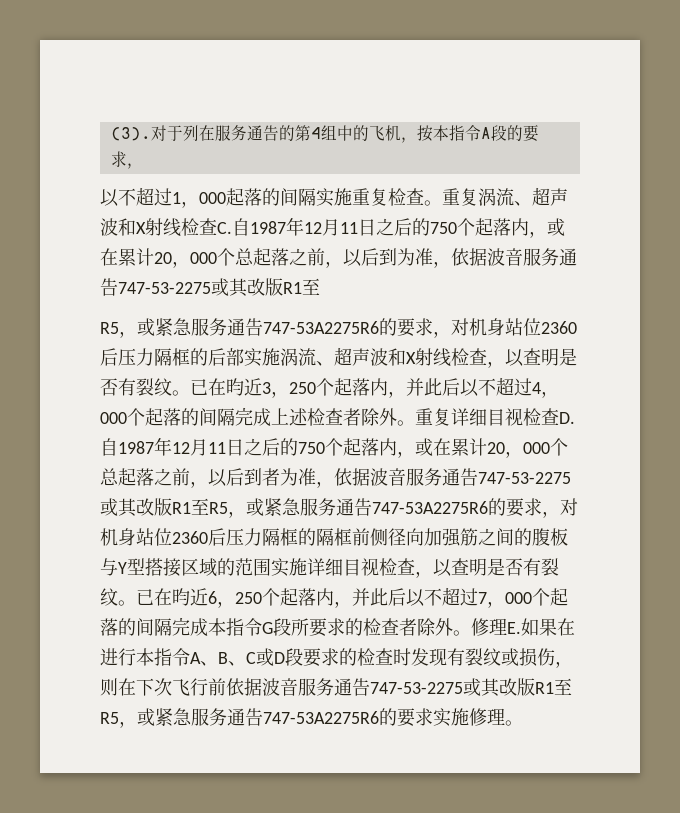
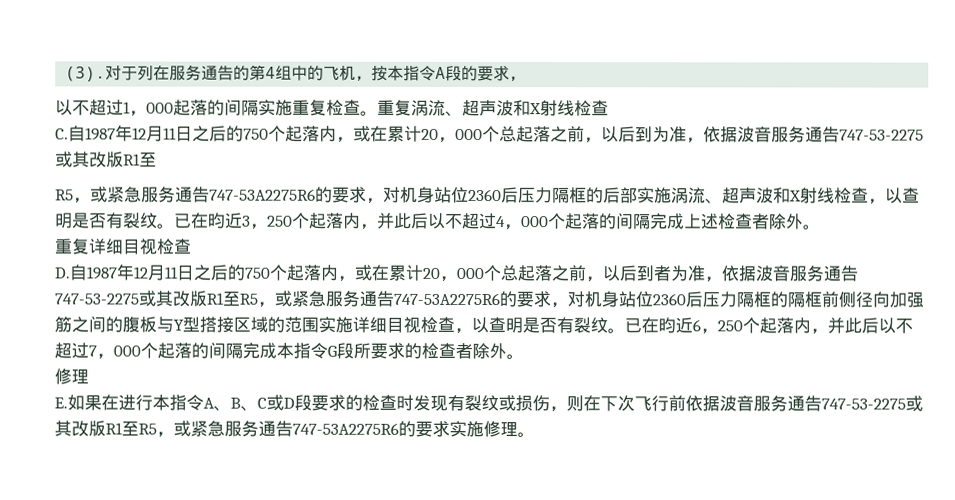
- 重复涡流、超声波和X射线检查C.自1987年12月11日之后的750个起落内，或在累计20，000个总起落之前，以后到为准，依据波音服务通告747-53-2275或其改版R1至
+ 重复涡流、超声波和X射线检查
+ C.自1987年12月11日之后的750个起落内，或在累计20，000个总起落之前，以后到为准，依据波音服务通告747-53-2275或其改版R1至
- 已在昀近3，250个起落内，并此后以不超过4，000个起落的间隔完成上述检查者除外。重复详细目视检查D.自1987年12月11日之后的750个起落内，或在累计20，000个总起落之前，以后到者为准，依据波音服务通告747-53-2275或其改版R1至R5，或紧急服务通告747-53A2275R6的要求，对机身站位2360后压力隔框的隔框前侧径向加强筋之间的腹板与Y型搭接区域的范围实施详细目视检查，以查明是否有裂纹。
+ 已在昀近3，250个起落内，并此后以不超过4，000个起落的间隔完成上述检查者除外。
+ 重复详细目视检查
+ D.自1987年12月11日之后的750个起落内，或在累计20，000个总起落之前，以后到者为准，依据波音服务通告747-53-2275或其改版R1至R5，或紧急服务通告747-53A2275R6的要求，对机身站位2360后压力隔框的隔框前侧径向加强筋之间的腹板与Y型搭接区域的范围实施详细目视检查，以查明是否有裂纹。
- 已在昀近6，250个起落内，并此后以不超过7，000个起落的间隔完成本指令G段所要求的检查者除外。修理E.如果在进行本指令A、B、C或D段要求的检查时发现有裂纹或损伤，则在下次飞行前依据波音服务通告747-53-2275或其改版R1至R5，或紧急服务通告747-53A2275R6的要求实施修理。
+ 已在昀近6，250个起落内，并此后以不超过7，000个起落的间隔完成本指令G段所要求的检查者除外。
+ 修理
+ E.如果在进行本指令A、B、C或D段要求的检查时发现有裂纹或损伤，则在下次飞行前依据波音服务通告747-53-2275或其改版R1至R5，或紧急服务通告747-53A2275R6的要求实施修理。

